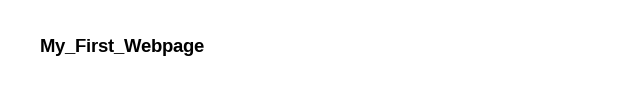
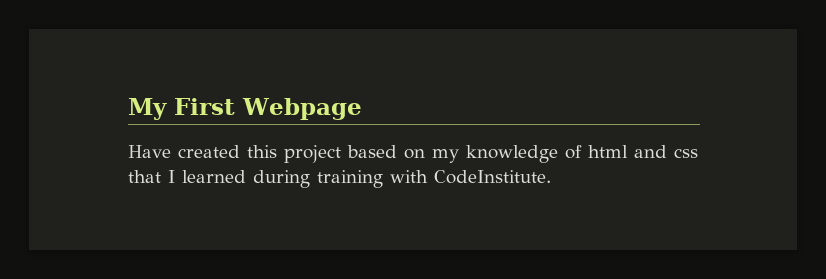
- My_First_Webpage
+ My First Webpage
+ Have created this project based on my knowledge of html and css that I learned during training with CodeInstitute.

